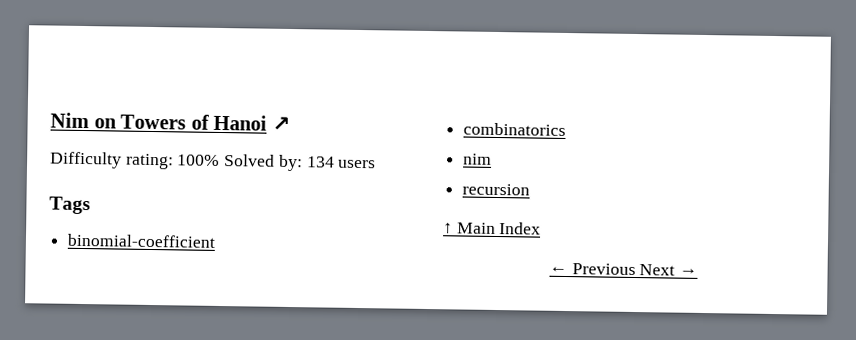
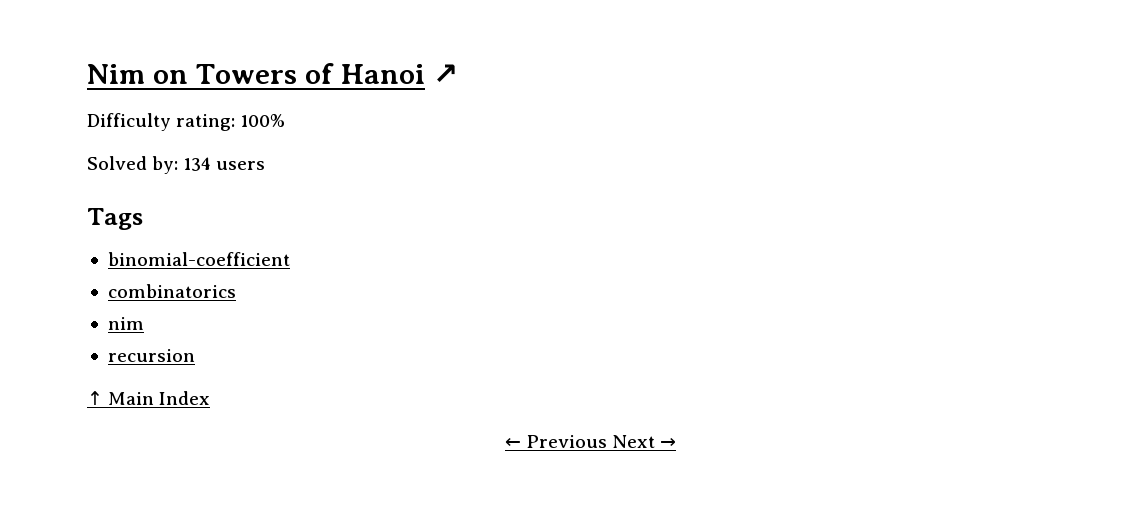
- Difficulty rating: 100% Solved by: 134 users
+ Difficulty rating: 100%
+ Solved by: 134 users

